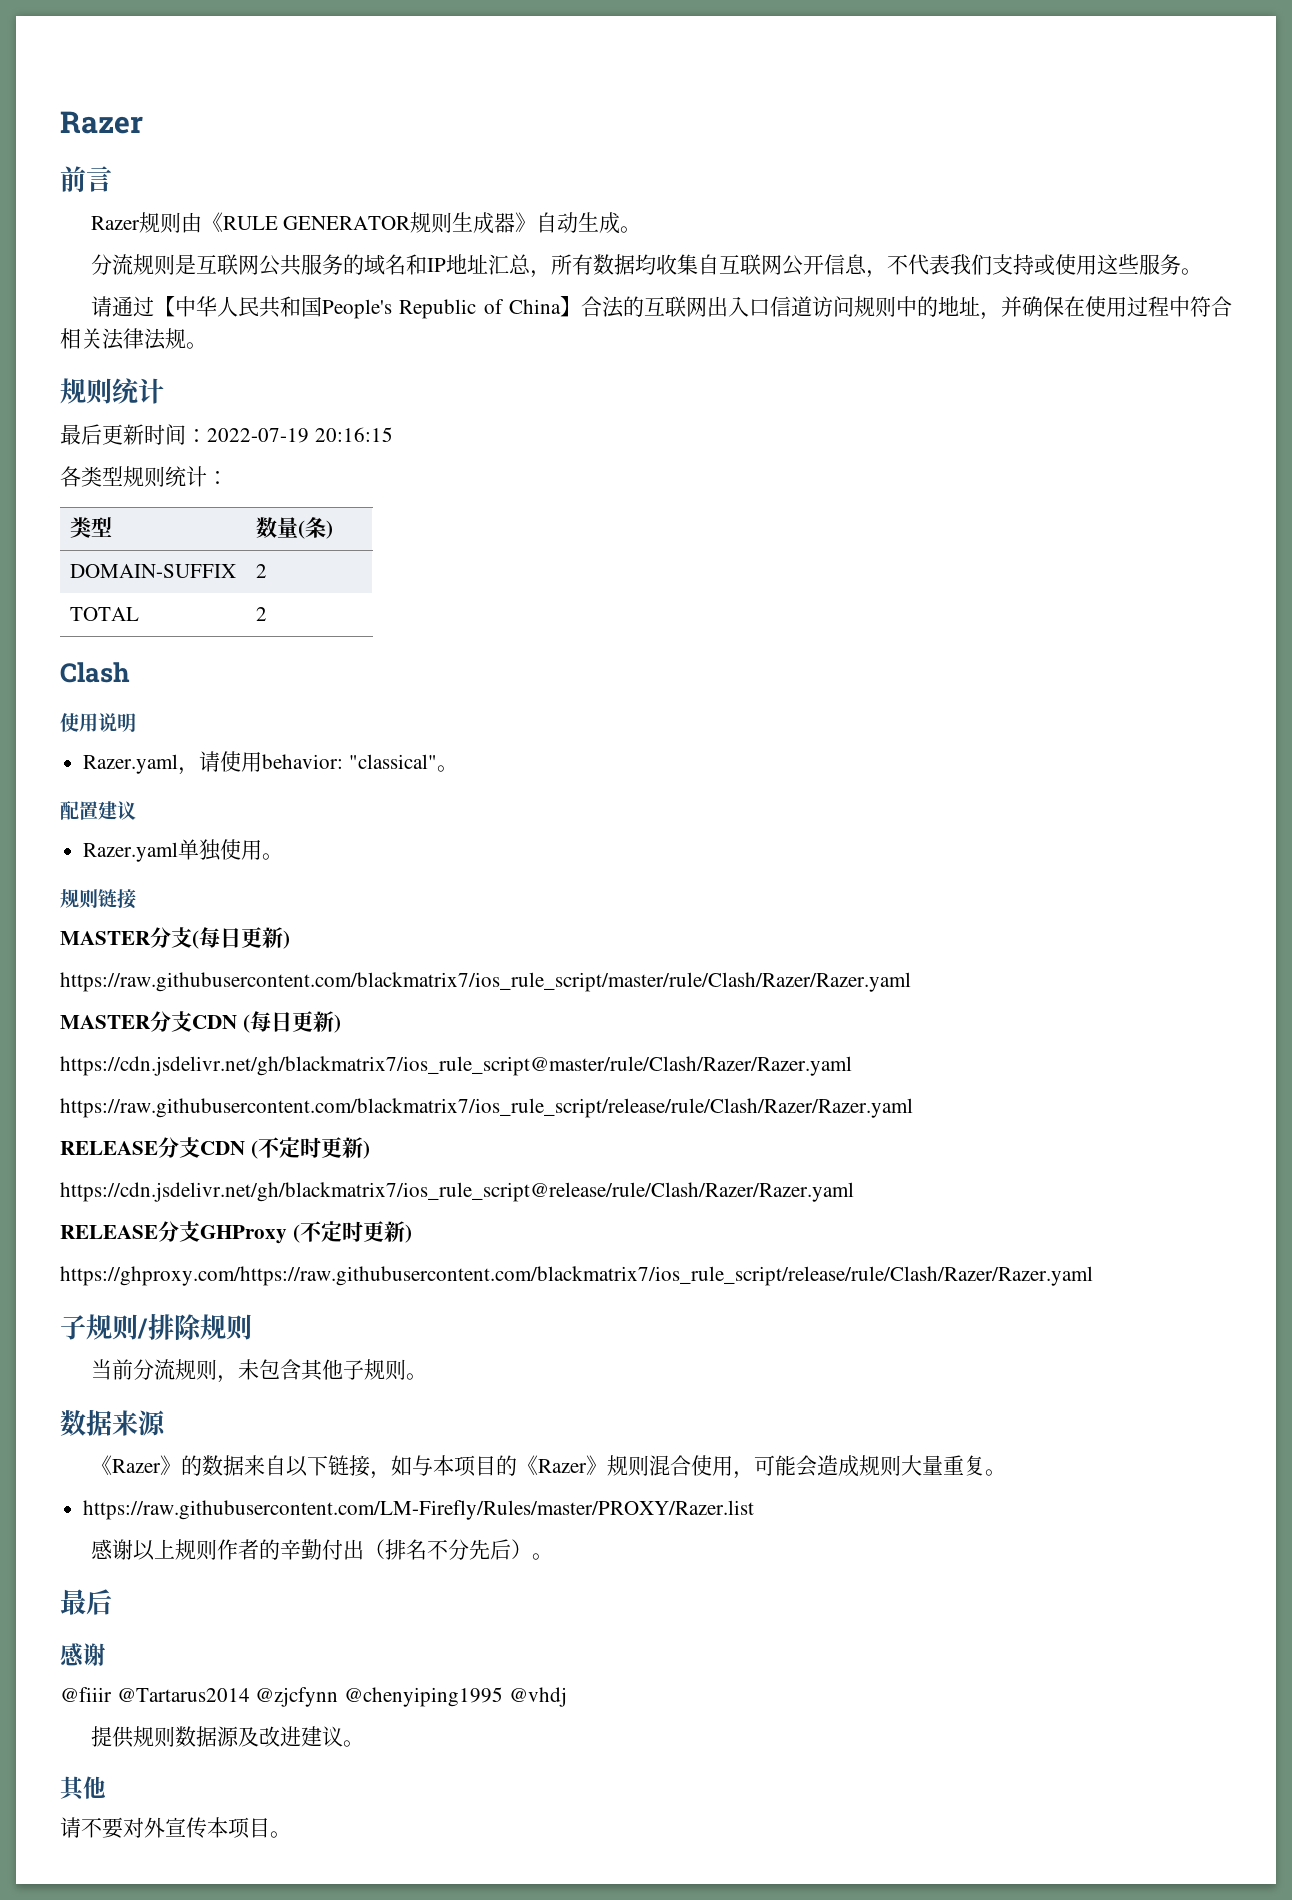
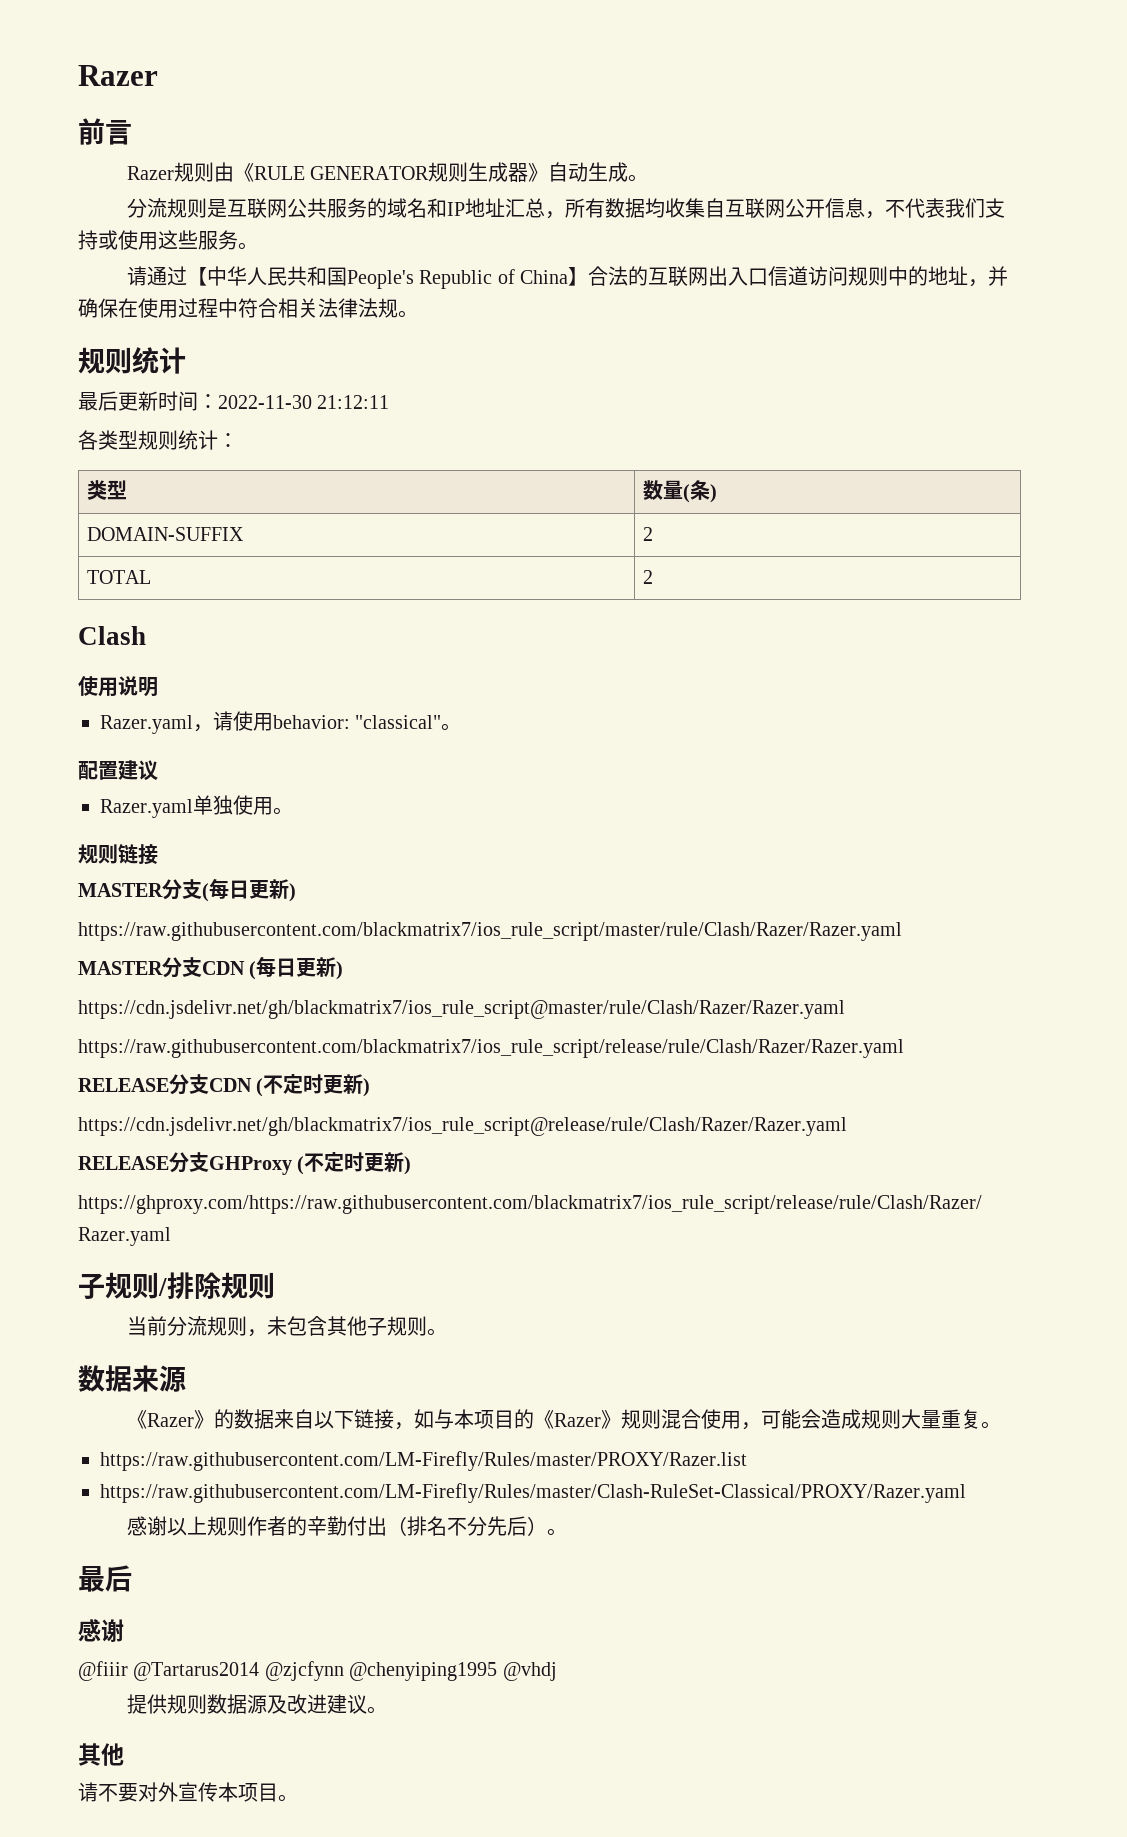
- 最后更新时间：2022-07-19 20:16:15
+ 最后更新时间：2022-11-30 21:12:11
+ https://raw.githubusercontent.com/LM-Firefly/Rules/master/Clash-RuleSet-Classical/PROXY/Razer.yaml

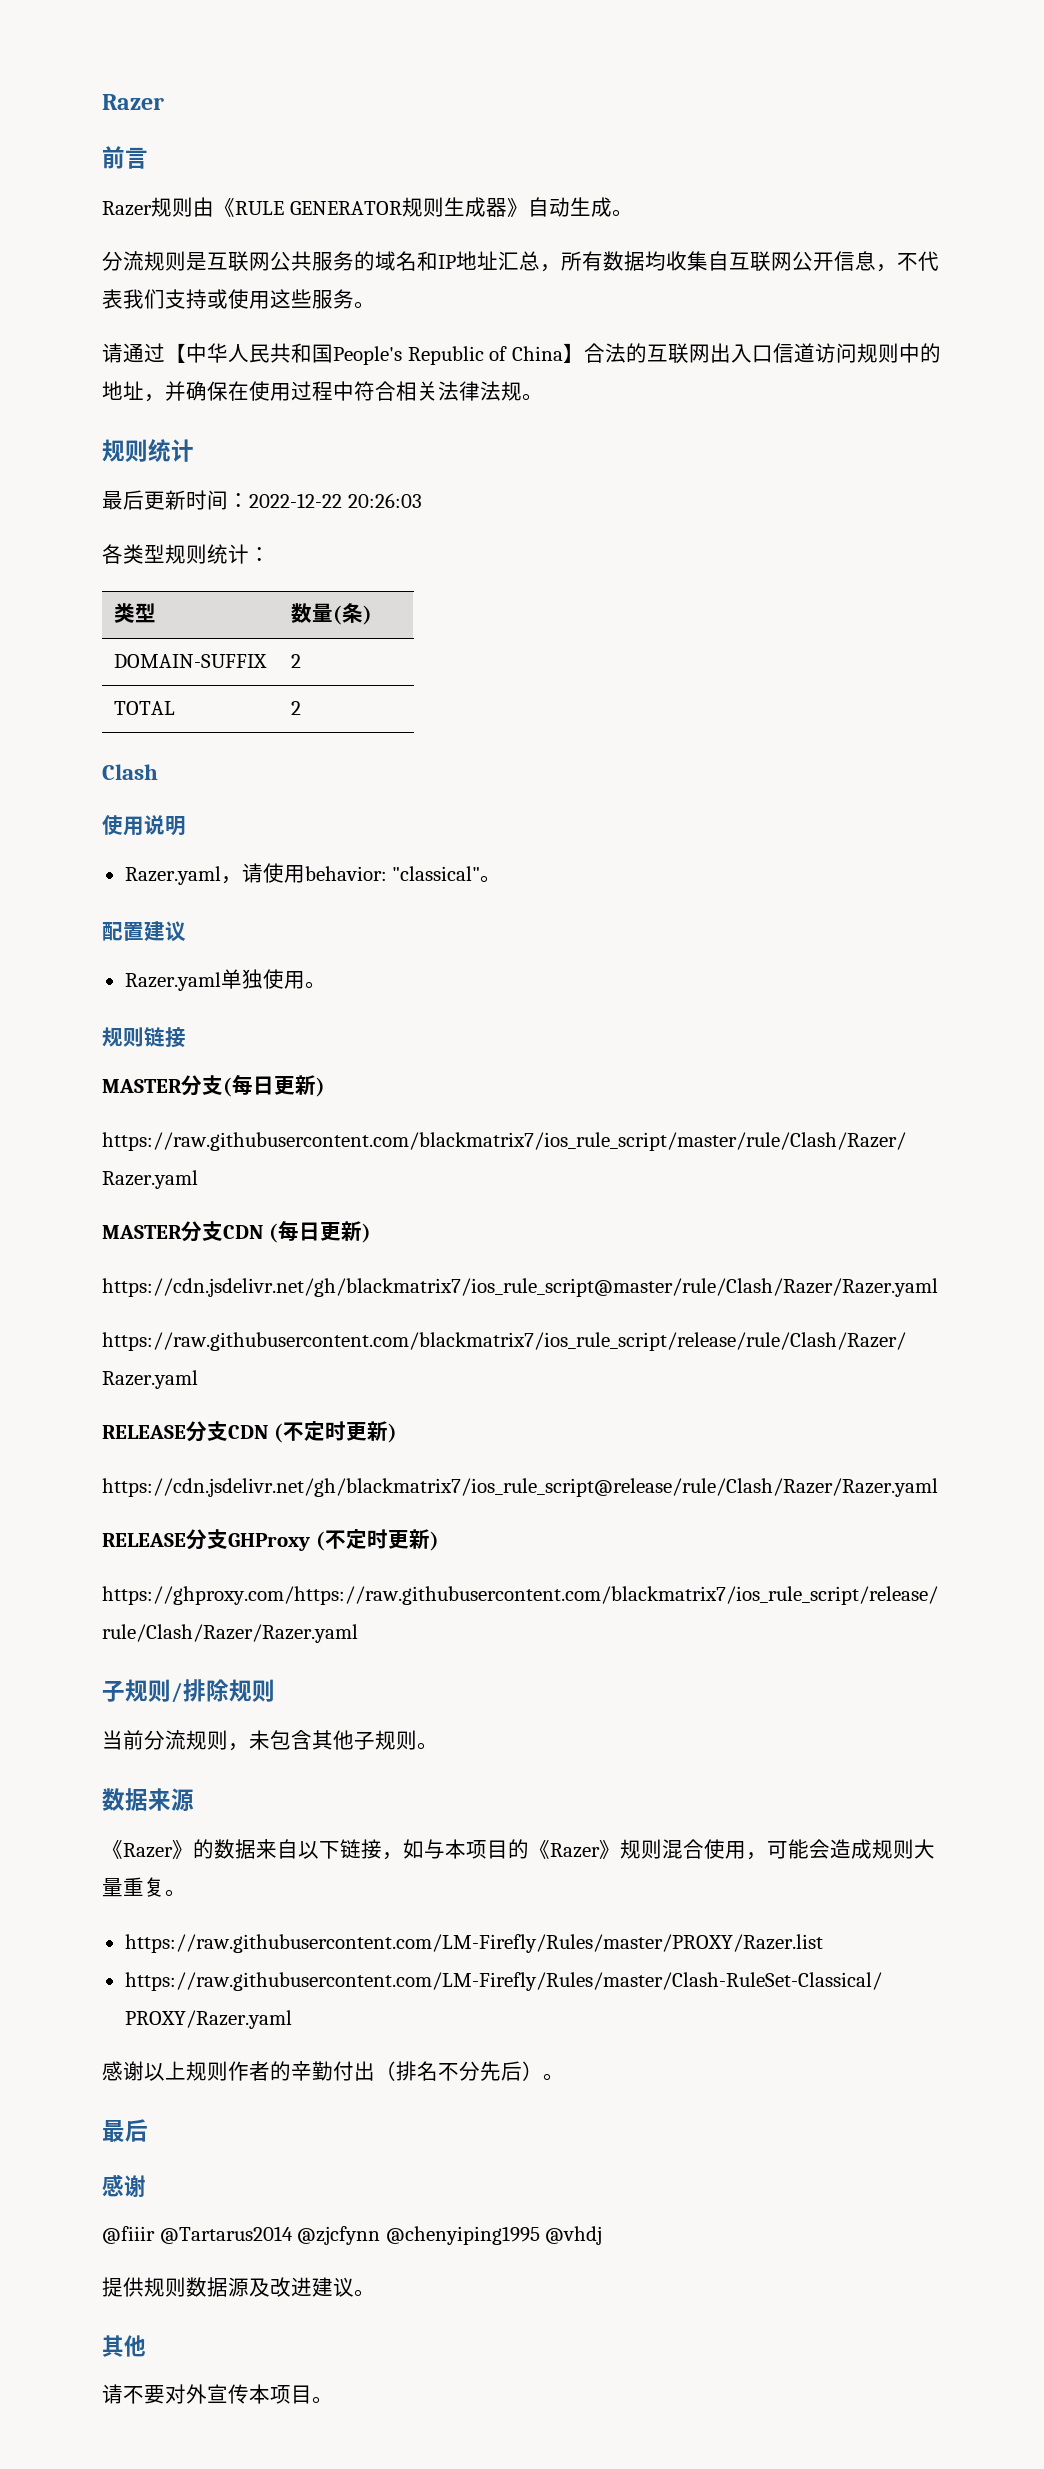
- 最后更新时间：2022-11-30 21:12:11
+ 最后更新时间：2022-12-22 20:26:03

